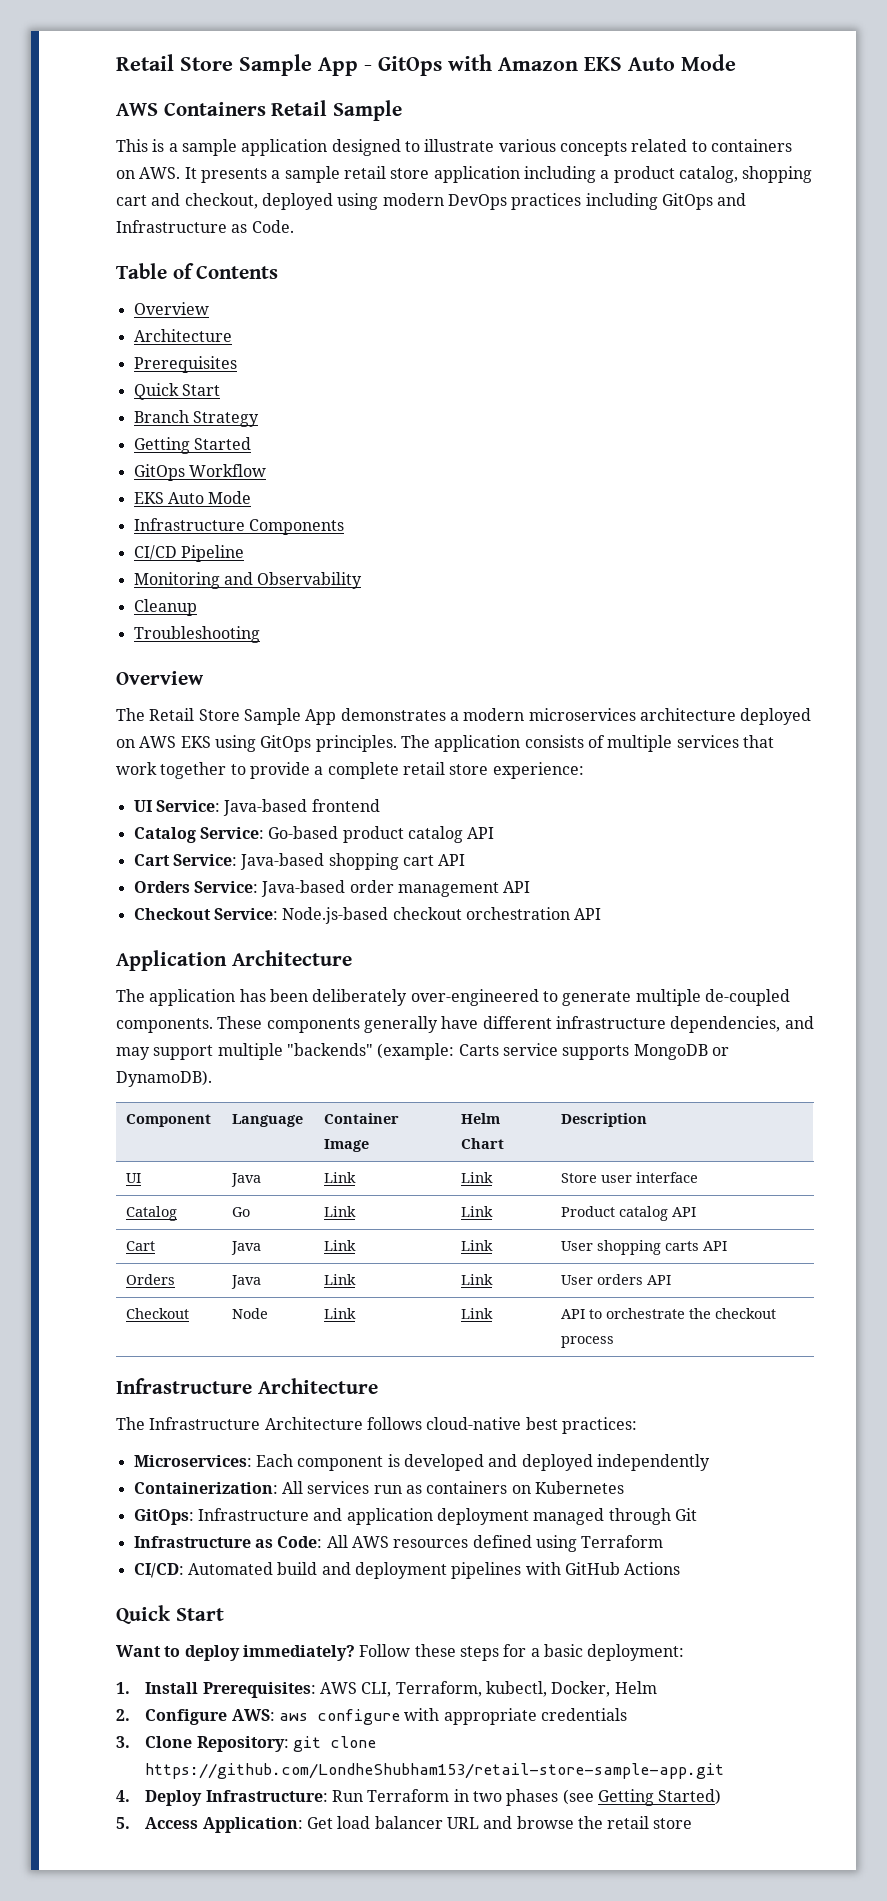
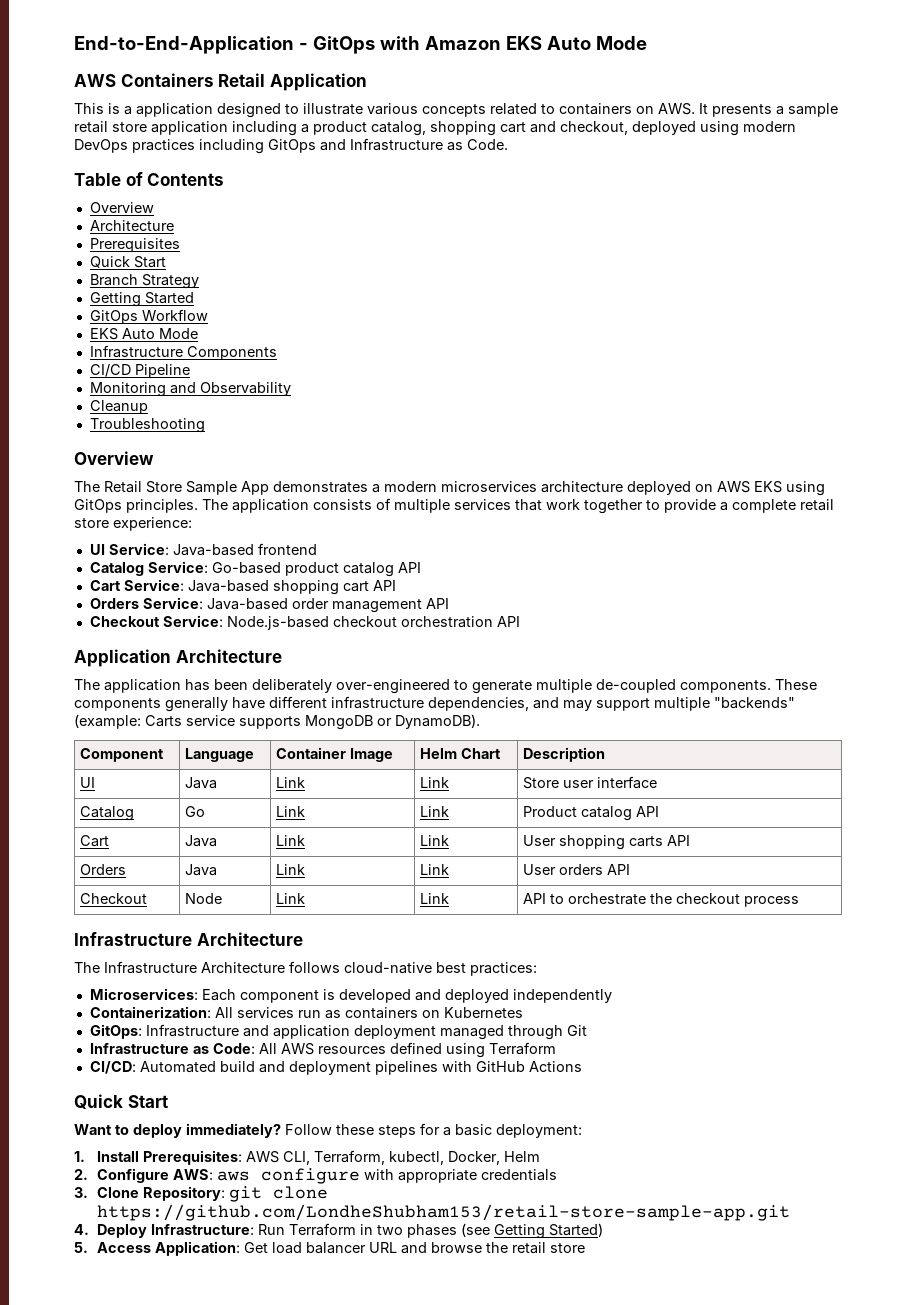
- Retail Store Sample App - GitOps with Amazon EKS Auto Mode
+ End-to-End-Application - GitOps with Amazon EKS Auto Mode
- AWS Containers Retail Sample
+ AWS Containers Retail Application
- This is a sample application designed to illustrate various concepts related to containers on AWS. It presents a sample retail store application including a product catalog, shopping cart and checkout, deployed using modern DevOps practices including GitOps and Infrastructure as Code.
+ This is a application designed to illustrate various concepts related to containers on AWS. It presents a sample retail store application including a product catalog, shopping cart and checkout, deployed using modern DevOps practices including GitOps and Infrastructure as Code.

